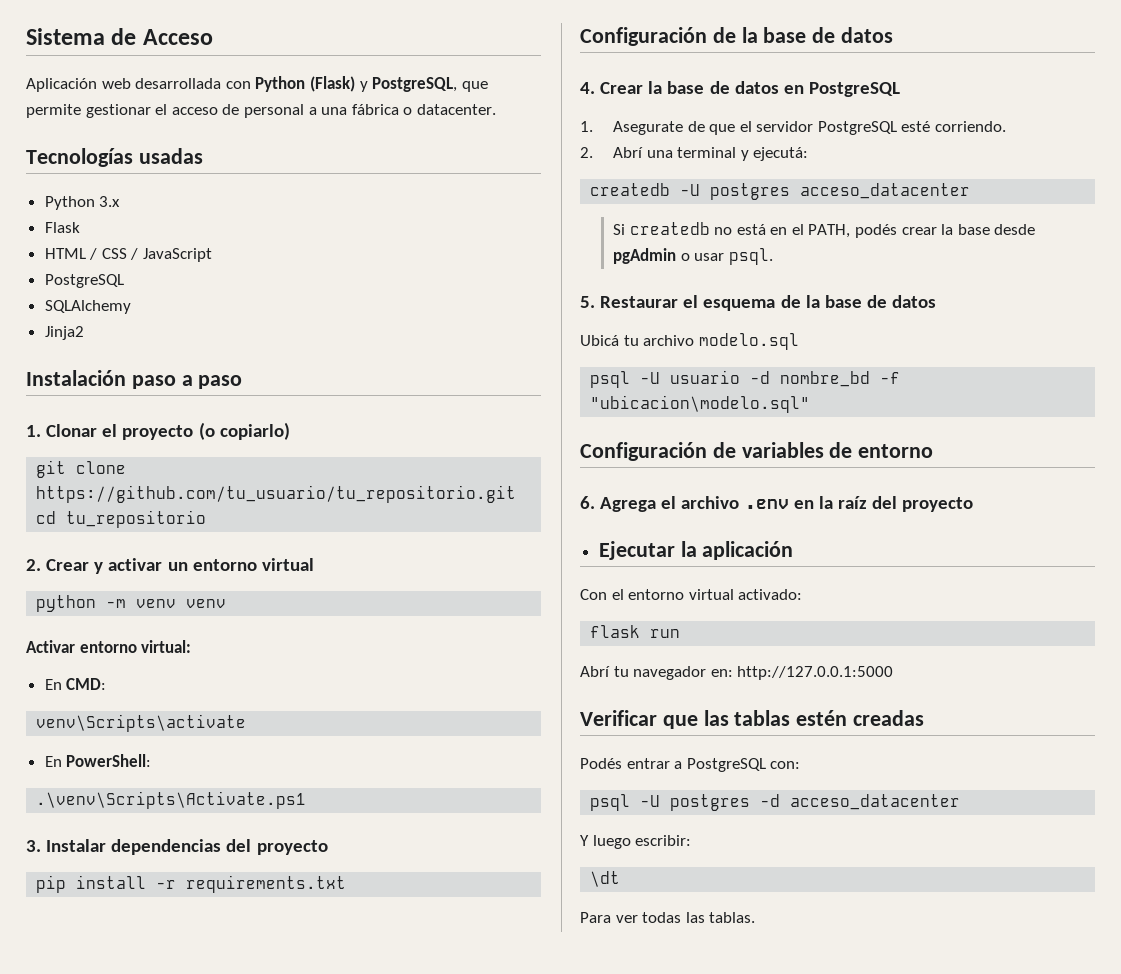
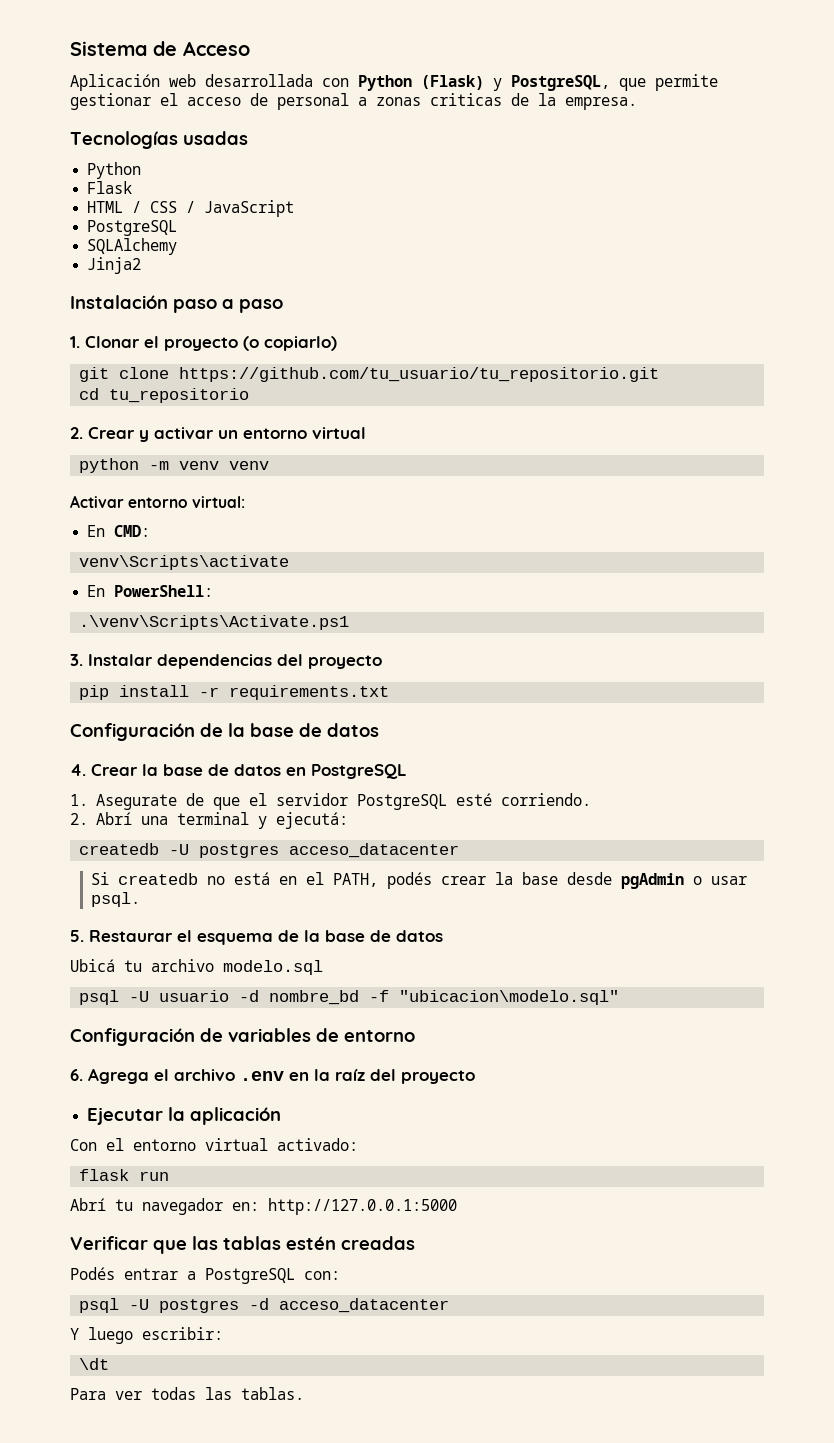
- Aplicación web desarrollada con Python (Flask) y PostgreSQL, que permite gestionar el acceso de personal a una fábrica o datacenter.
+ Aplicación web desarrollada con Python (Flask) y PostgreSQL, que permite gestionar el acceso de personal a zonas criticas de la empresa.
  Tecnologías usadas
- Python 3.x
+ Python

